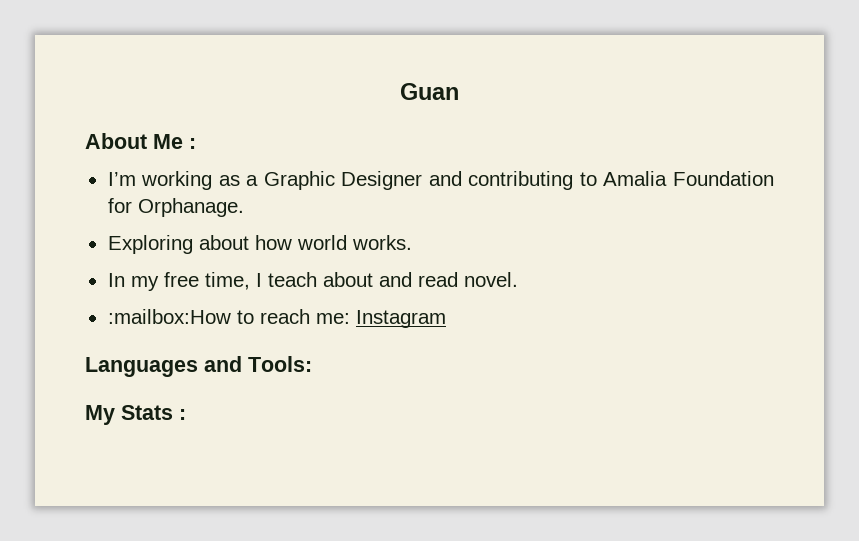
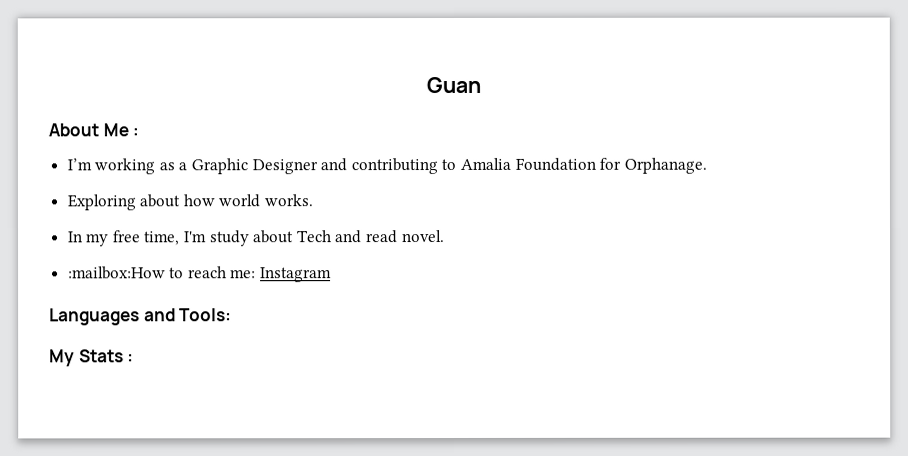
- In my free time, I teach about and read novel.
+ In my free time, I'm study about Tech and read novel.

